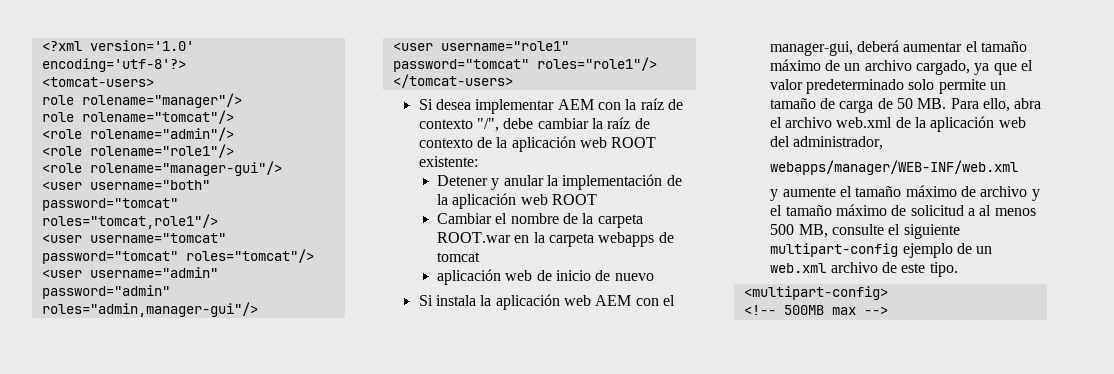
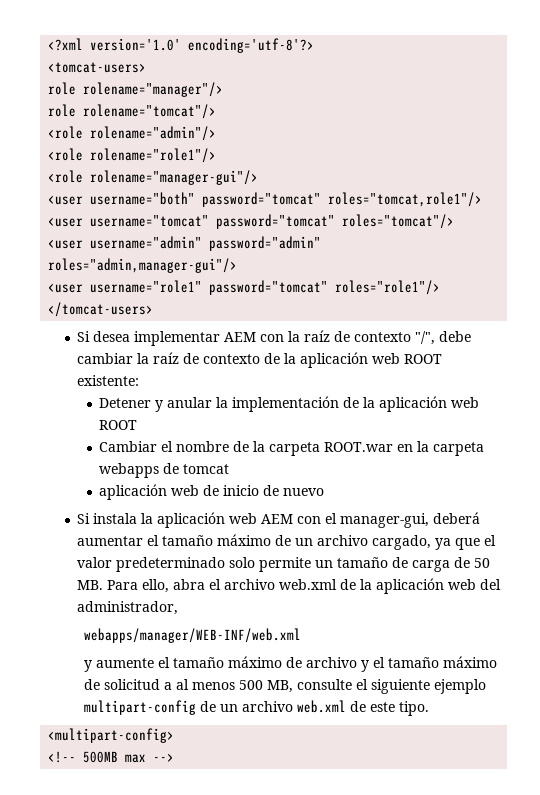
- y aumente el tamaño máximo de archivo y el tamaño máximo de solicitud a al menos 500 MB, consulte el siguiente multipart-config ejemplo de un web.xml archivo de este tipo.
+ y aumente el tamaño máximo de archivo y el tamaño máximo de solicitud a al menos 500 MB, consulte el siguiente ejemplo multipart-config de un archivo web.xml de este tipo.

